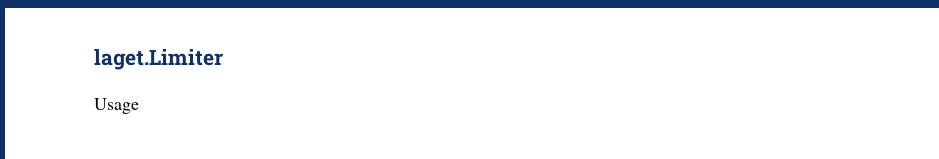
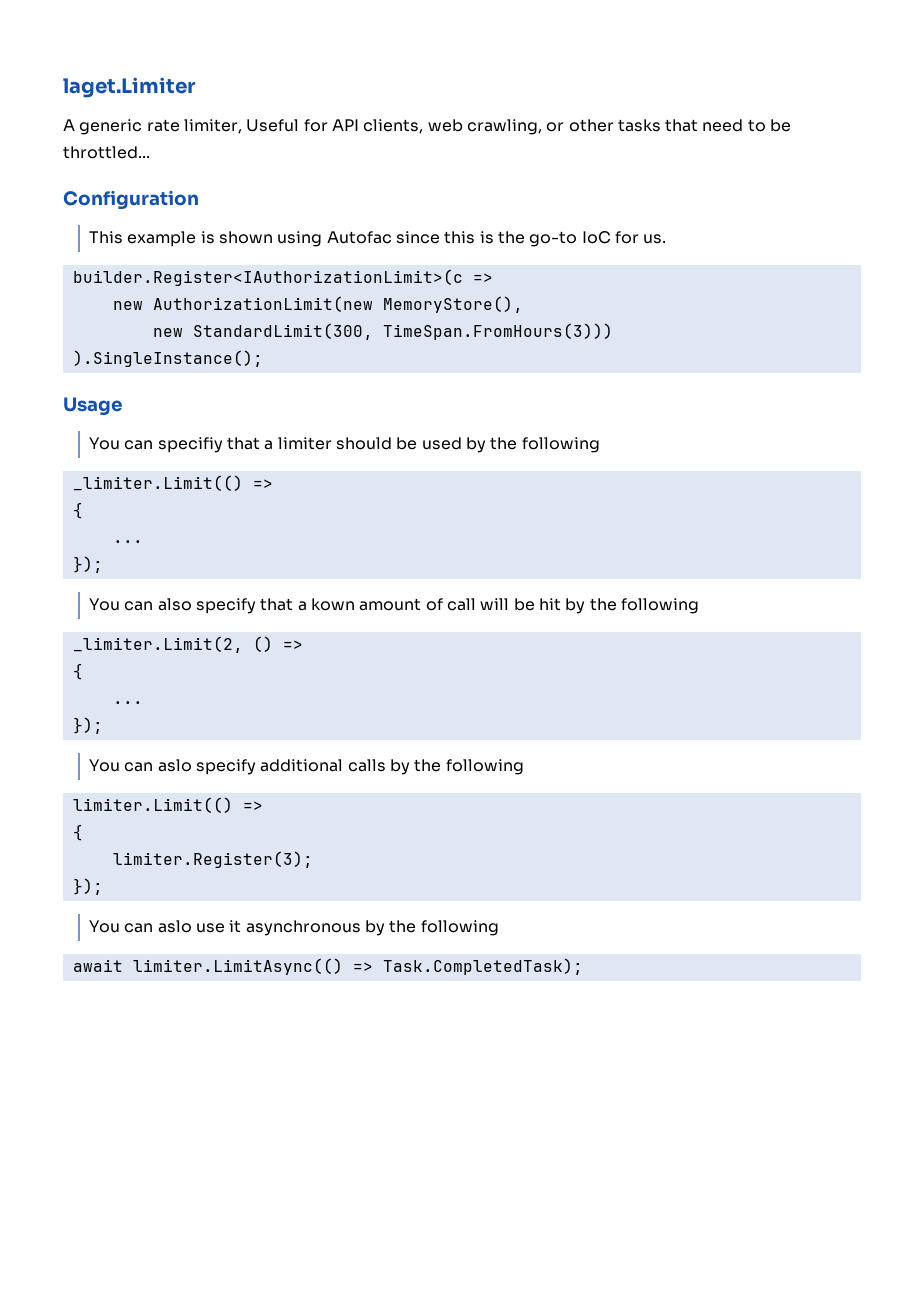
+ A generic rate limiter, Useful for API clients, web crawling, or other tasks that need to be throttled...
+ Configuration
+ This example is shown using Autofac since this is the go-to IoC for us.
+ builder.Register<IAuthorizationLimit>(c =>
+ new AuthorizationLimit(new MemoryStore(),
+ new StandardLimit(300, TimeSpan.FromHours(3)))
+ ).SingleInstance();
  Usage
+ You can specifiy that a limiter should be used by the following
+ _limiter.Limit(() =>
+ {
+ ...
+ });
+ You can also specify that a kown amount of call will be hit by the following
+ _limiter.Limit(2, () =>
+ {
+ ...
+ });
+ You can aslo specify additional calls by the following
+ limiter.Limit(() =>
+ {
+ limiter.Register(3);
+ });
+ You can aslo use it asynchronous by the following
+ await limiter.LimitAsync(() => Task.CompletedTask);

